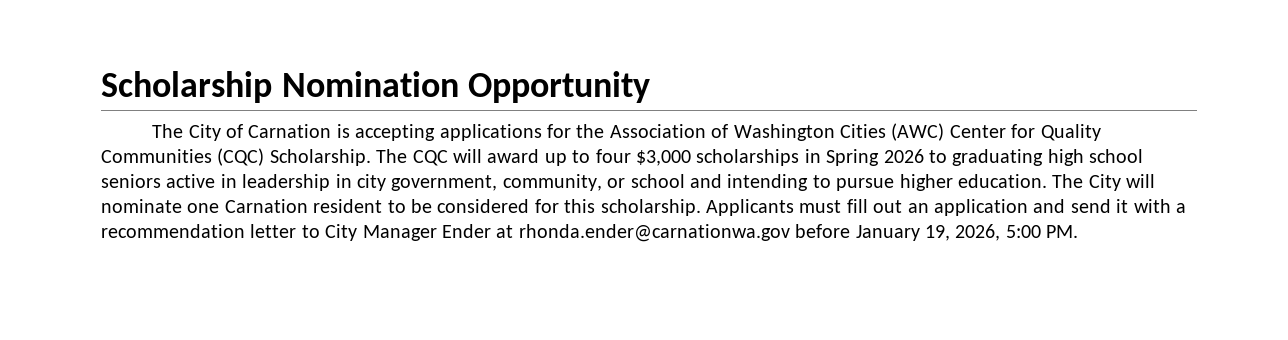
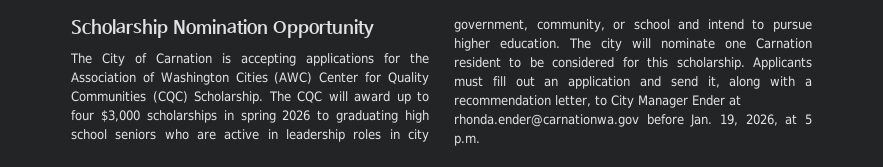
- The CQC will award up to four $3,000 scholarships in Spring 2026 to graduating high school seniors active in leadership in city government, community, or school and intending to pursue higher education.
+ The CQC will award up to four $3,000 scholarships in spring 2026 to graduating high school seniors who are active in leadership roles in city government, community, or school and intend to pursue higher education.
- The City will nominate one Carnation resident to be considered for this scholarship.
+ The city will nominate one Carnation resident to be considered for this scholarship.
- Applicants must fill out an application and send it with a recommendation letter to City Manager Ender at rhonda.ender@carnationwa.gov before January 19, 2026, 5:00 PM.
+ Applicants must fill out an application and send it, along with a recommendation letter, to City Manager Ender at rhonda.ender@carnationwa.gov before Jan. 19, 2026, at 5 p.m.

